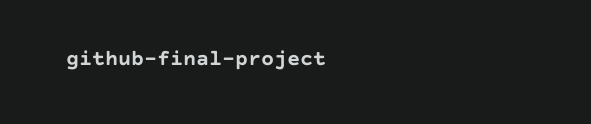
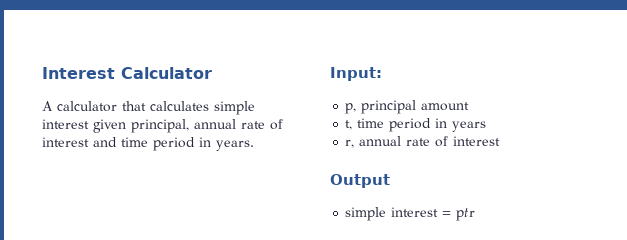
- github-final-project
+ Interest Calculator
+ A calculator that calculates simple interest given principal, annual rate of interest and time period in years.
+ Input:
+ p, principal amount
+ t, time period in years
+ r, annual rate of interest
+ Output
+ simple interest = ptr

